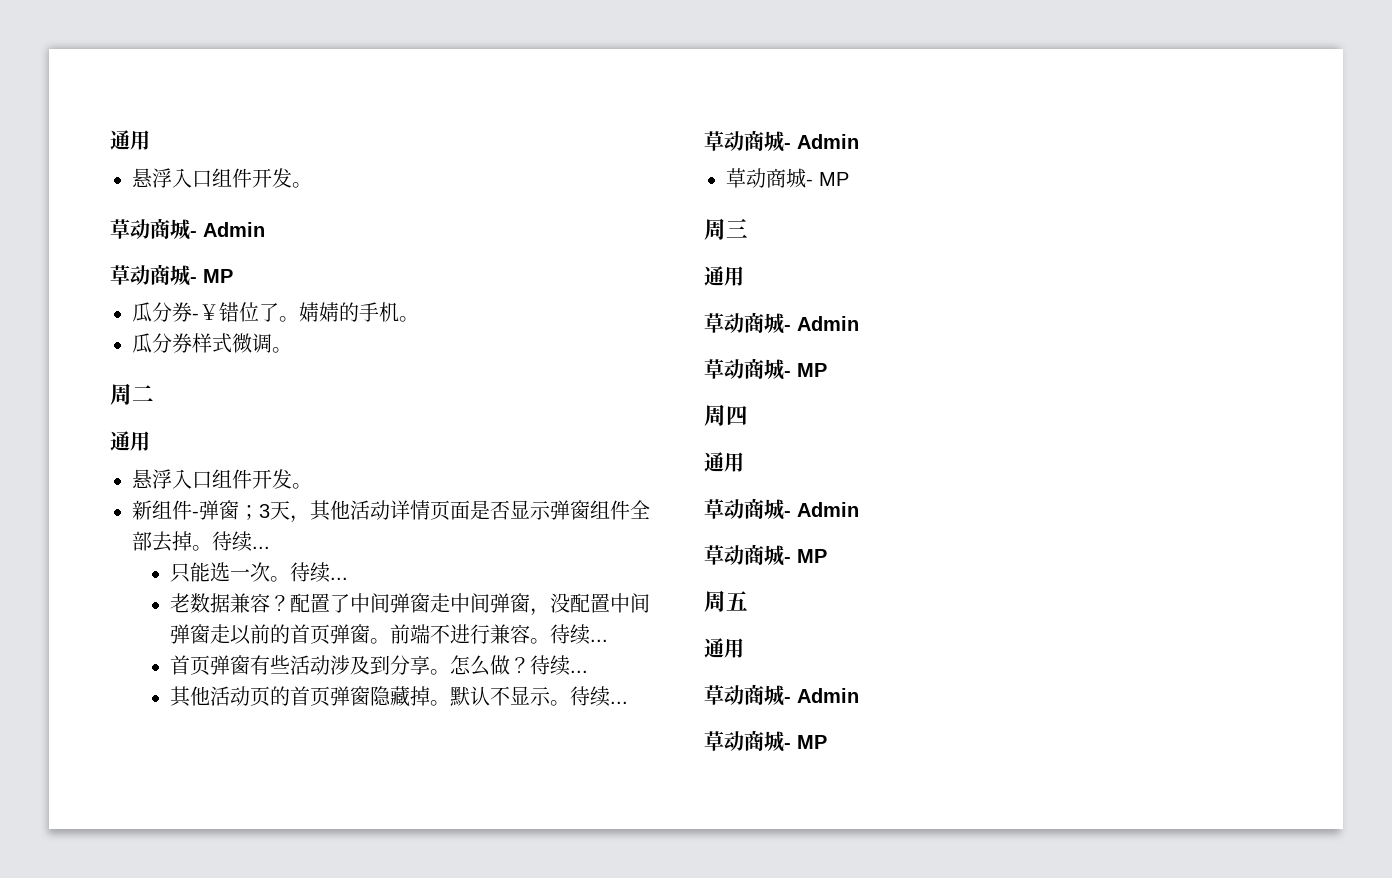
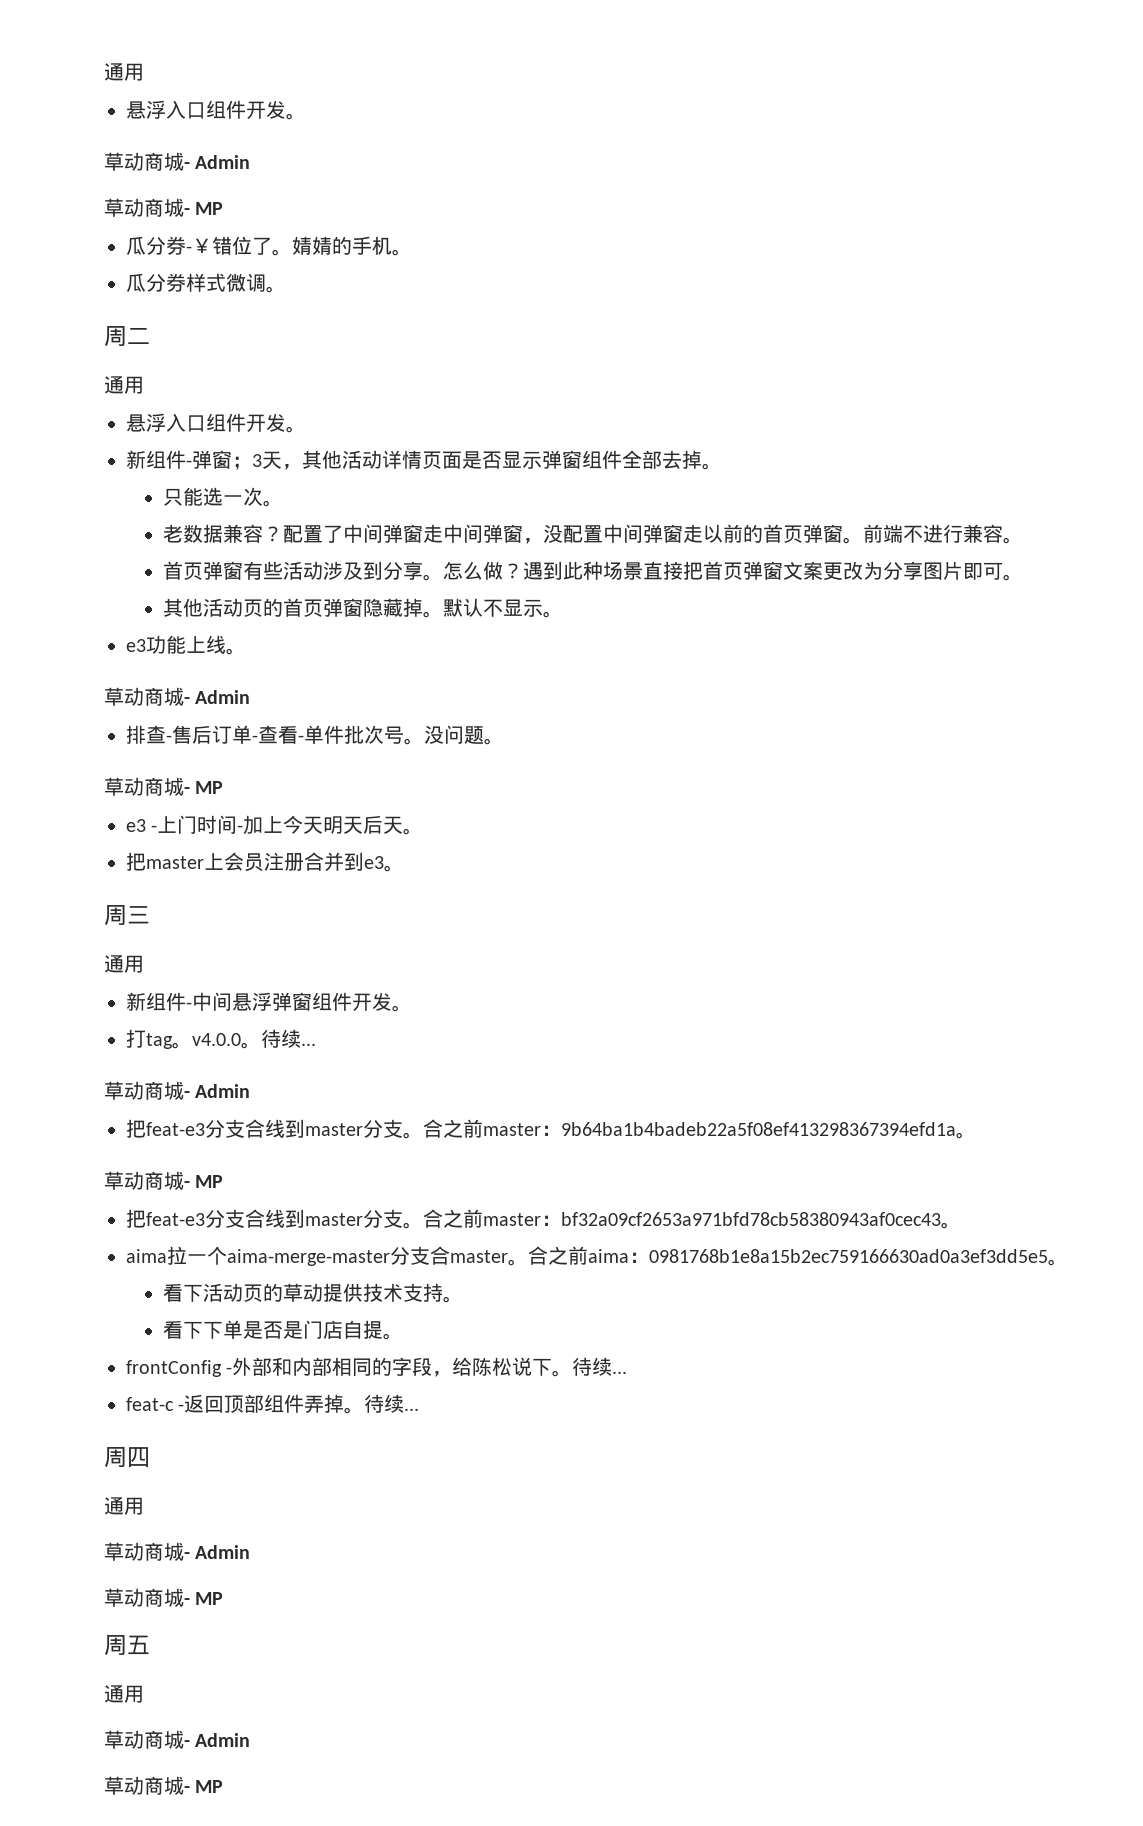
- 新组件-弹窗；3天，其他活动详情页面是否显示弹窗组件全部去掉。待续...
+ 新组件-弹窗；3天，其他活动详情页面是否显示弹窗组件全部去掉。
- 只能选一次。待续...
+ 只能选一次。
- 前端不进行兼容。待续...
+ 前端不进行兼容。
- 怎么做？待续...
+ 怎么做？遇到此种场景直接把首页弹窗文案更改为分享图片即可。
- 默认不显示。待续...
+ 默认不显示。
+ e3功能上线。
  草动商城- Admin
+ 排查-售后订单-查看-单件批次号。没问题。
  草动商城- MP
+ e3 -上门时间-加上今天明天后天。
+ 把master上会员注册合并到e3。
  周三
  通用
+ 新组件-中间悬浮弹窗组件开发。
+ 打tag。v4.0.0。待续...
  草动商城- Admin
+ 把feat-e3分支合线到master分支。合之前master：9b64ba1b4badeb22a5f08ef413298367394efd1a。
  草动商城- MP
+ 把feat-e3分支合线到master分支。合之前master：bf32a09cf2653a971bfd78cb58380943af0cec43。
+ aima拉一个aima-merge-master分支合master。合之前aima：0981768b1e8a15b2ec759166630ad0a3ef3dd5e5。
+ 看下活动页的草动提供技术支持。
+ 看下下单是否是门店自提。
+ frontConfig -外部和内部相同的字段，给陈松说下。待续...
+ feat-c -返回顶部组件弄掉。待续...

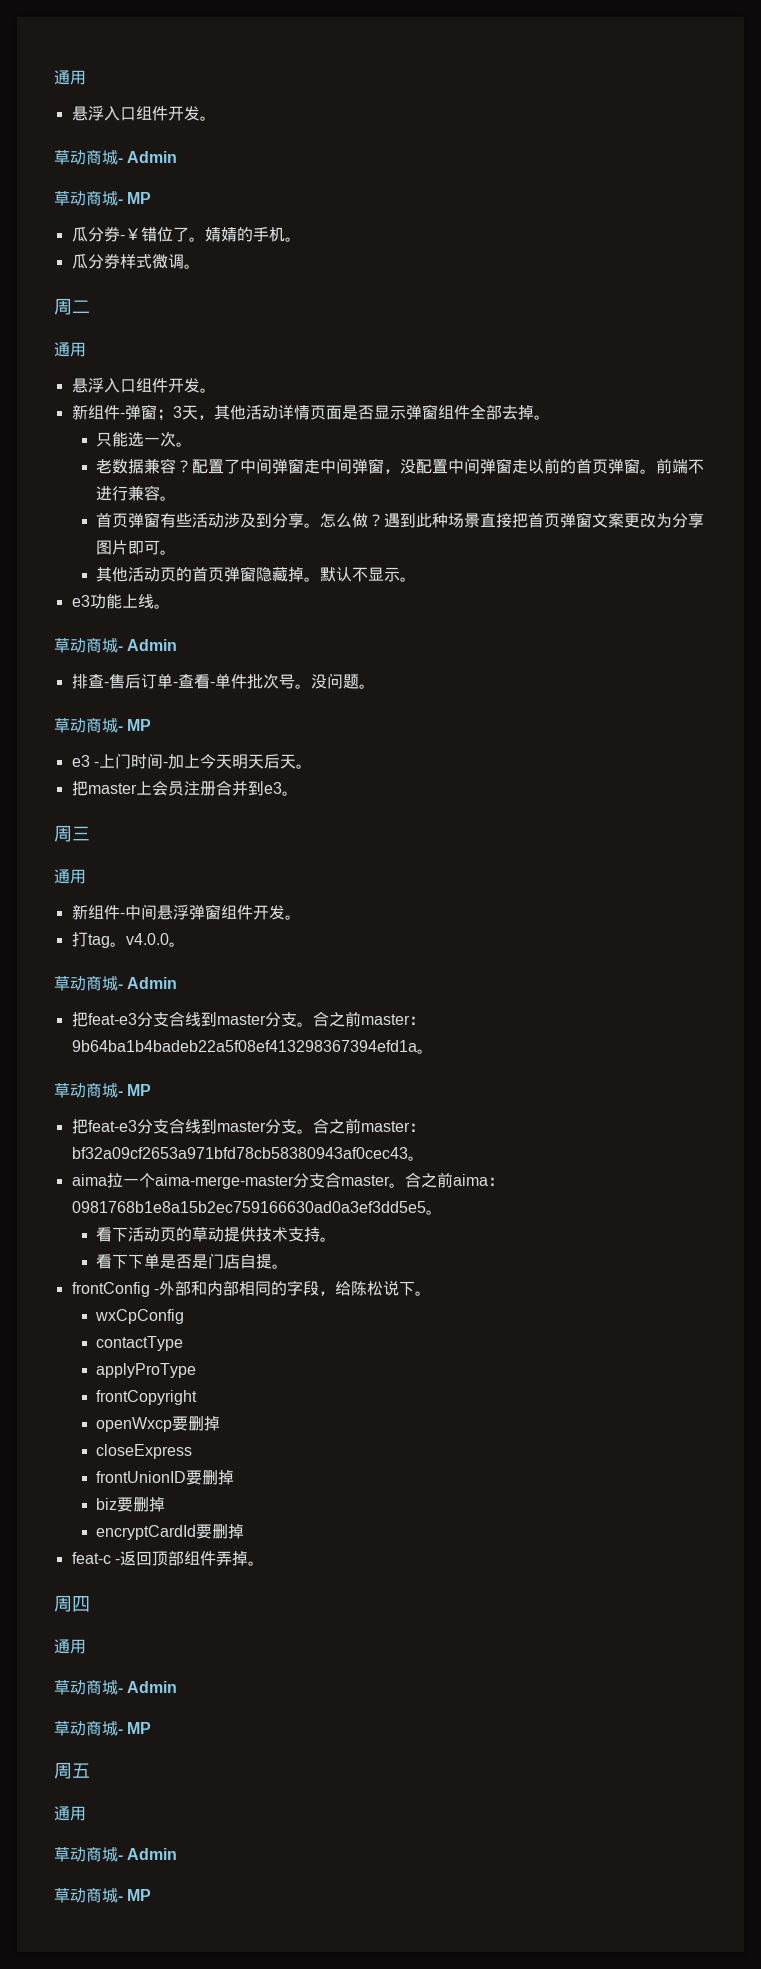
- 打tag。v4.0.0。待续...
+ 打tag。v4.0.0。
- frontConfig -外部和内部相同的字段，给陈松说下。待续...
+ frontConfig -外部和内部相同的字段，给陈松说下。
+ wxCpConfig
+ contactType
+ applyProType
+ frontCopyright
+ openWxcp要删掉
+ closeExpress
+ frontUnionID要删掉
+ biz要删掉
+ encryptCardId要删掉
- feat-c -返回顶部组件弄掉。待续...
+ feat-c -返回顶部组件弄掉。

